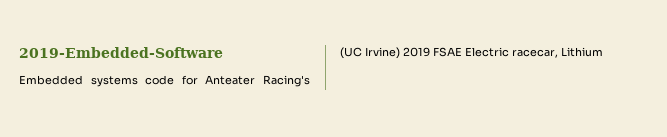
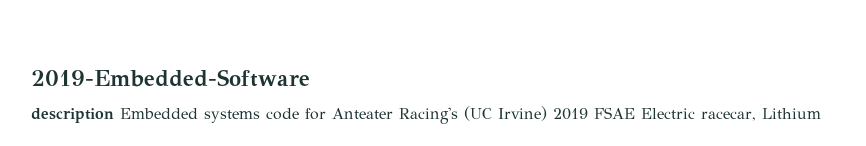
- Embedded systems code for Anteater Racing's (UC Irvine) 2019 FSAE Electric racecar, Lithium
+ description Embedded systems code for Anteater Racing's (UC Irvine) 2019 FSAE Electric racecar, Lithium

